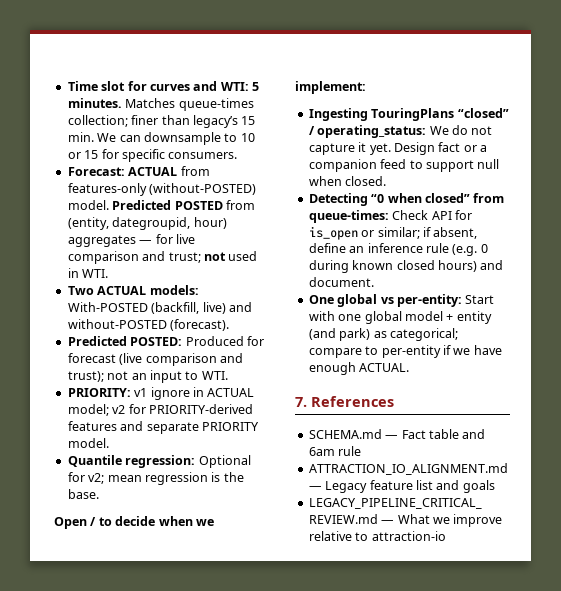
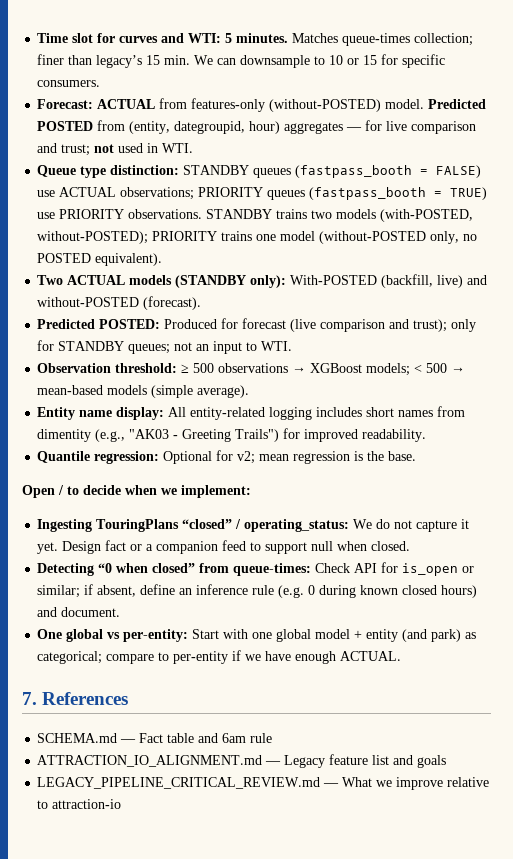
+ Queue type distinction: STANDBY queues (fastpass_booth = FALSE) use ACTUAL observations; PRIORITY queues (fastpass_booth = TRUE) use PRIORITY observations. STANDBY trains two models (with-POSTED, without-POSTED); PRIORITY trains one model (without-POSTED only, no POSTED equivalent).
- Two ACTUAL models: With-POSTED (backfill, live) and without-POSTED (forecast).
+ Two ACTUAL models (STANDBY only): With-POSTED (backfill, live) and without-POSTED (forecast).
- Predicted POSTED: Produced for forecast (live comparison and trust); not an input to WTI.
+ Predicted POSTED: Produced for forecast (live comparison and trust); only for STANDBY queues; not an input to WTI.
- PRIORITY: v1 ignore in ACTUAL model; v2 for PRIORITY-derived features and separate PRIORITY model.
+ Observation threshold: ≥ 500 observations → XGBoost models; < 500 → mean-based models (simple average).
+ Entity name display: All entity-related logging includes short names from dimentity (e.g., "AK03 - Greeting Trails") for improved readability.

